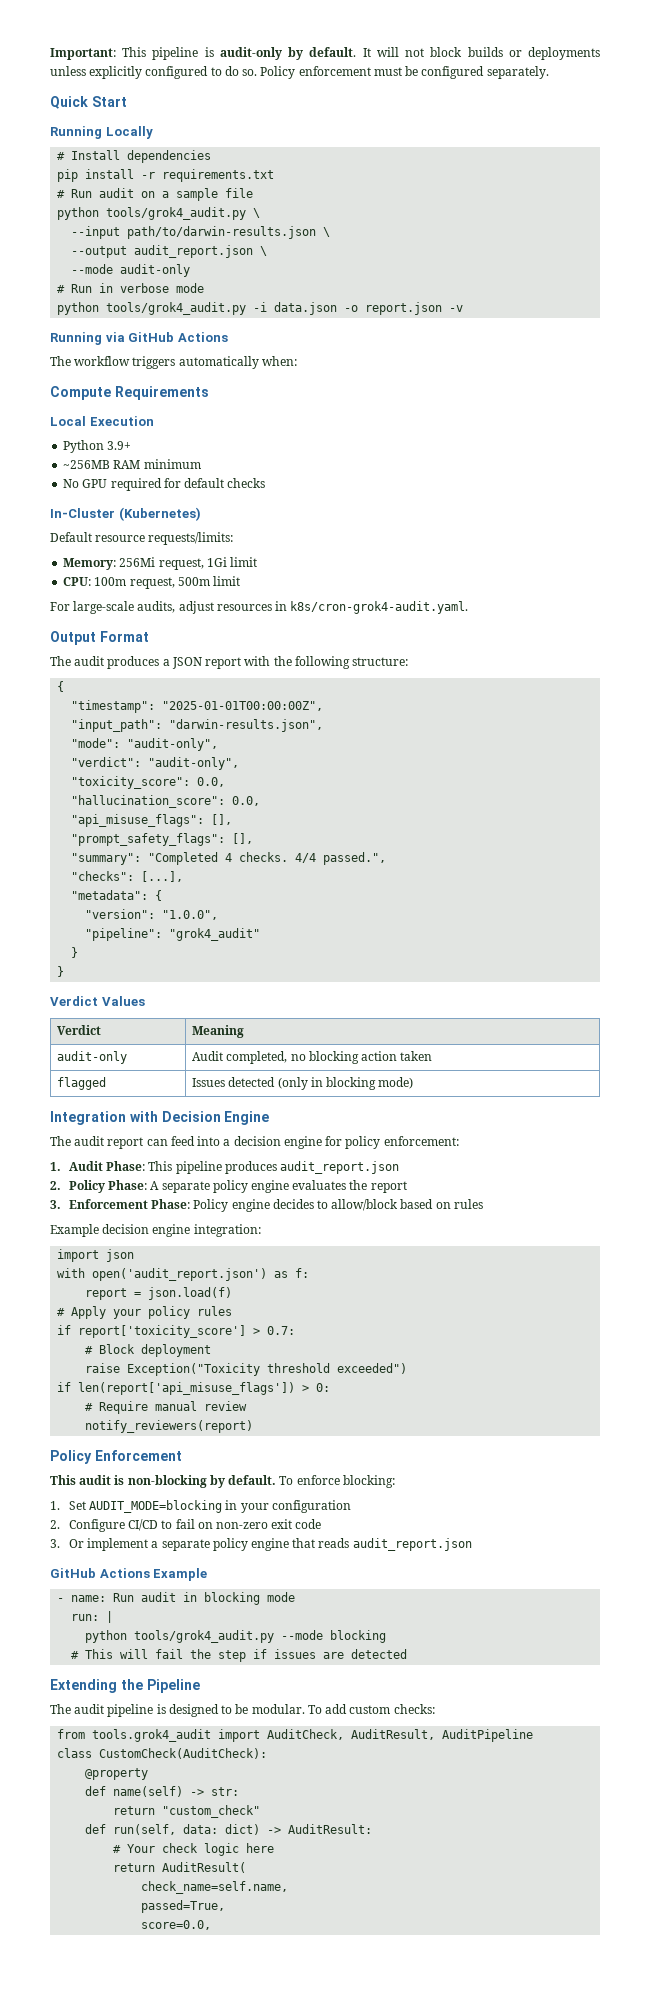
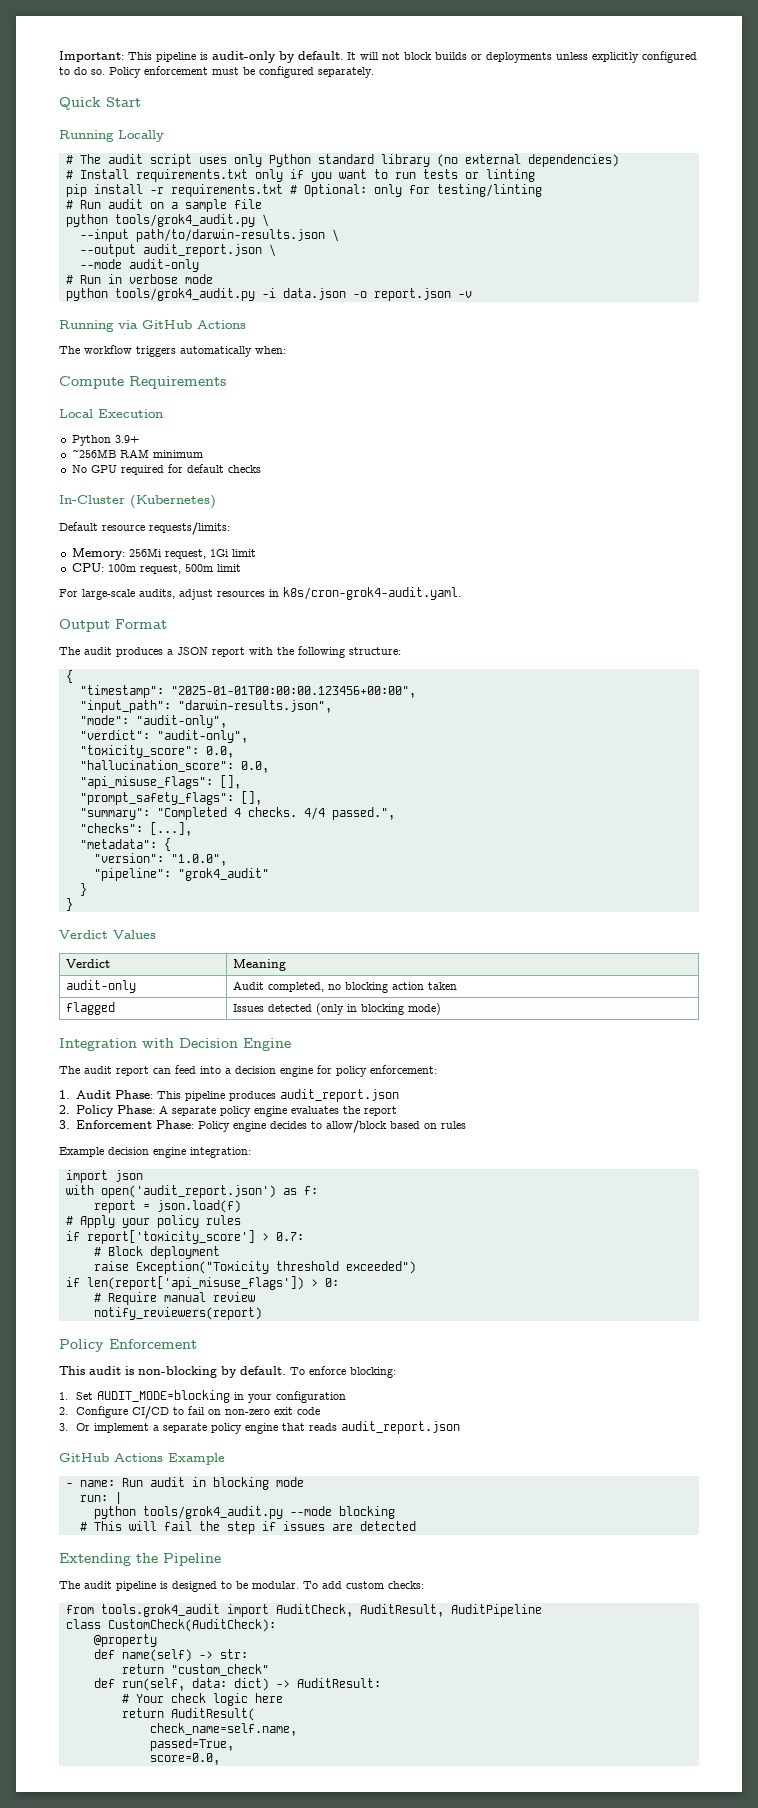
- # Install dependencies
+ # The audit script uses only Python standard library (no external dependencies)
+ # Install requirements.txt only if you want to run tests or linting
- pip install -r requirements.txt
+ pip install -r requirements.txt # Optional: only for testing/linting
- "timestamp": "2025-01-01T00:00:00Z",
+ "timestamp": "2025-01-01T00:00:00.123456+00:00",

